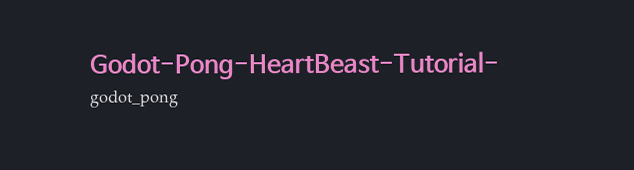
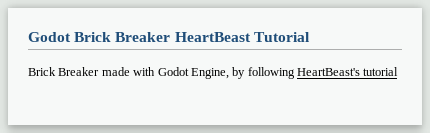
- Godot-Pong-HeartBeast-Tutorial-
- godot_pong
+ Godot Brick Breaker HeartBeast Tutorial
+ Brick Breaker made with Godot Engine, by following HeartBeast's tutorial

